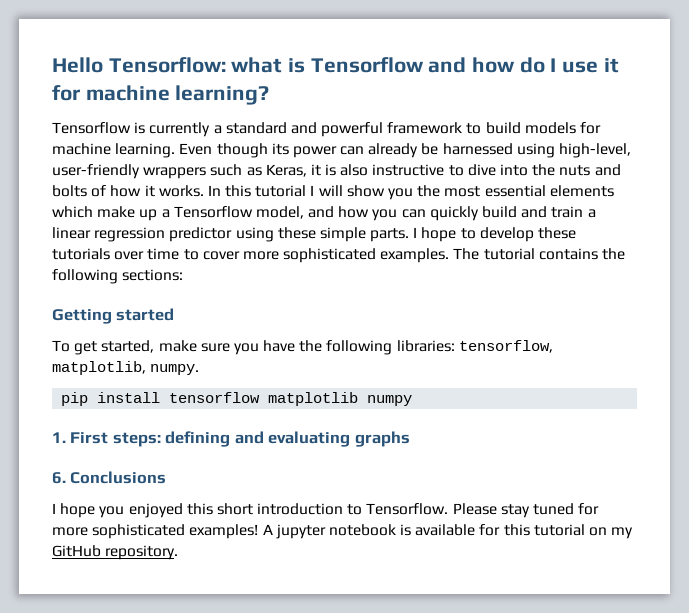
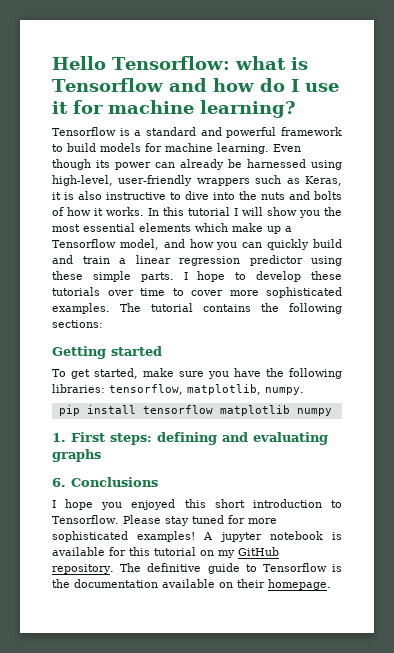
- Tensorflow is currently a standard and powerful framework to build models for machine learning.
+ Tensorflow is a standard and powerful framework to build models for machine learning.
+ The definitive guide to Tensorflow is the documentation available on their homepage.

